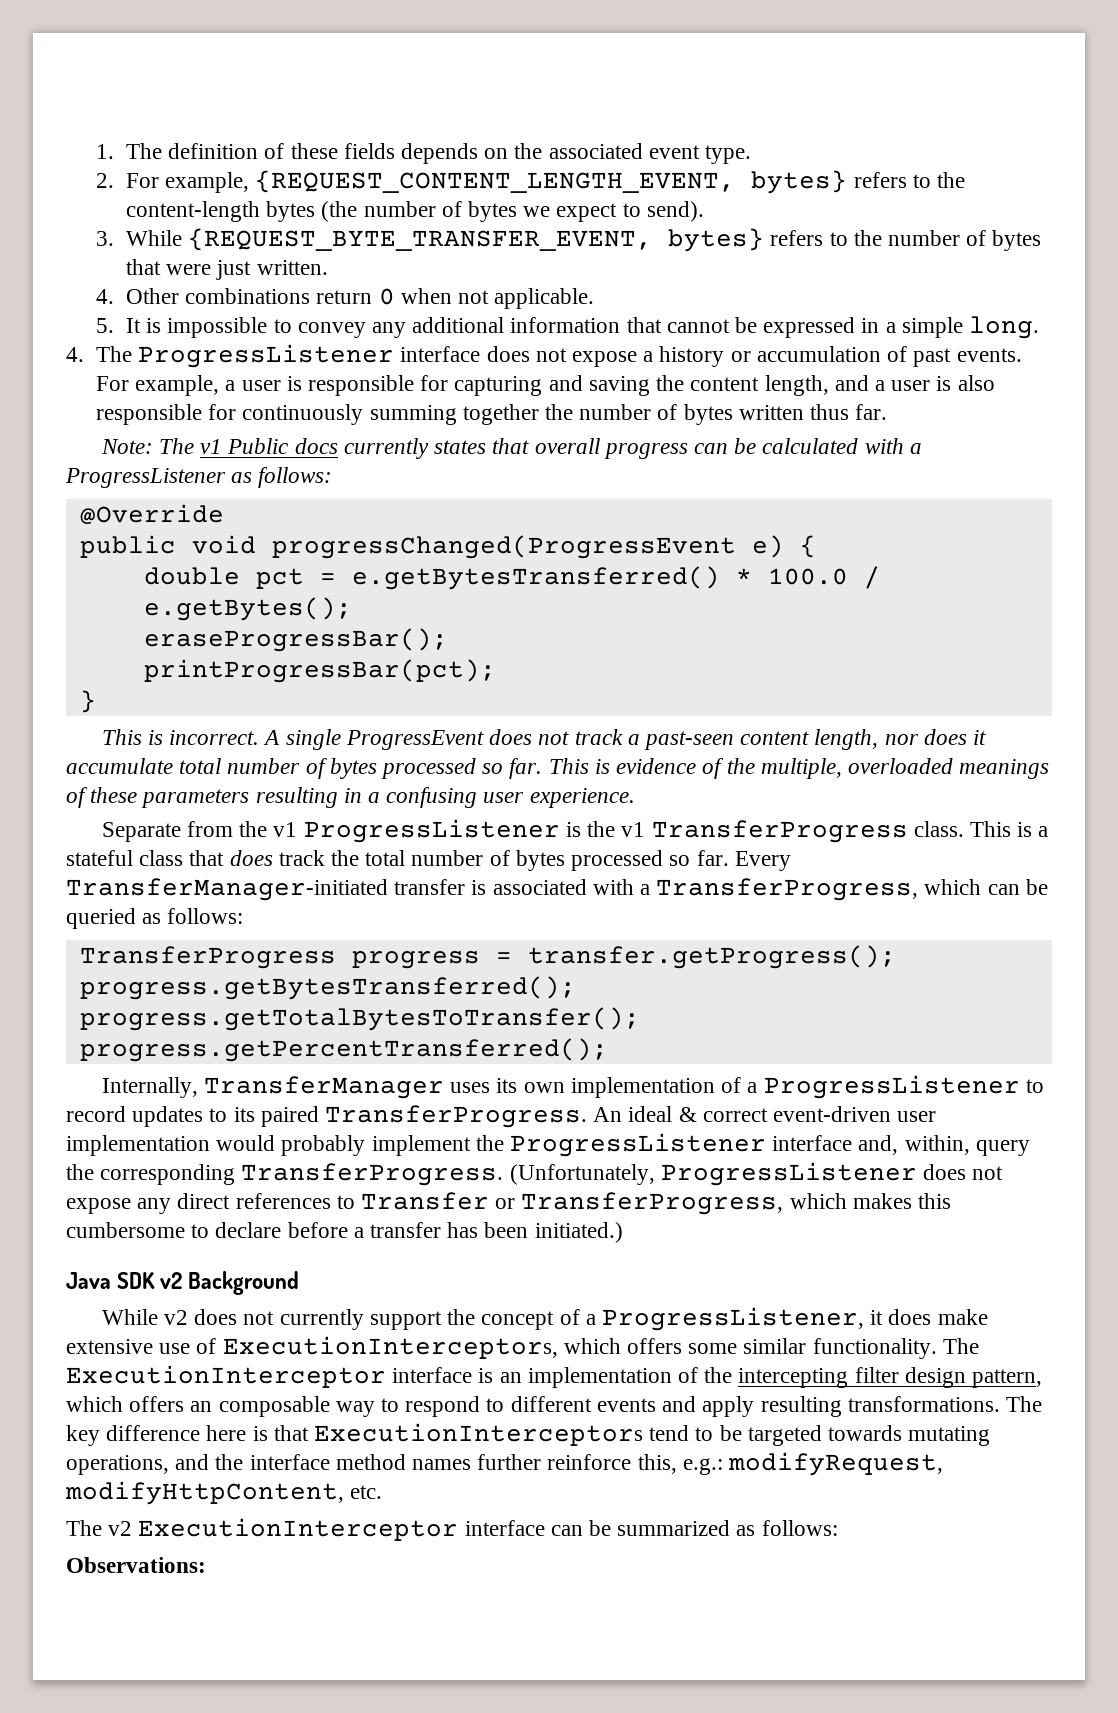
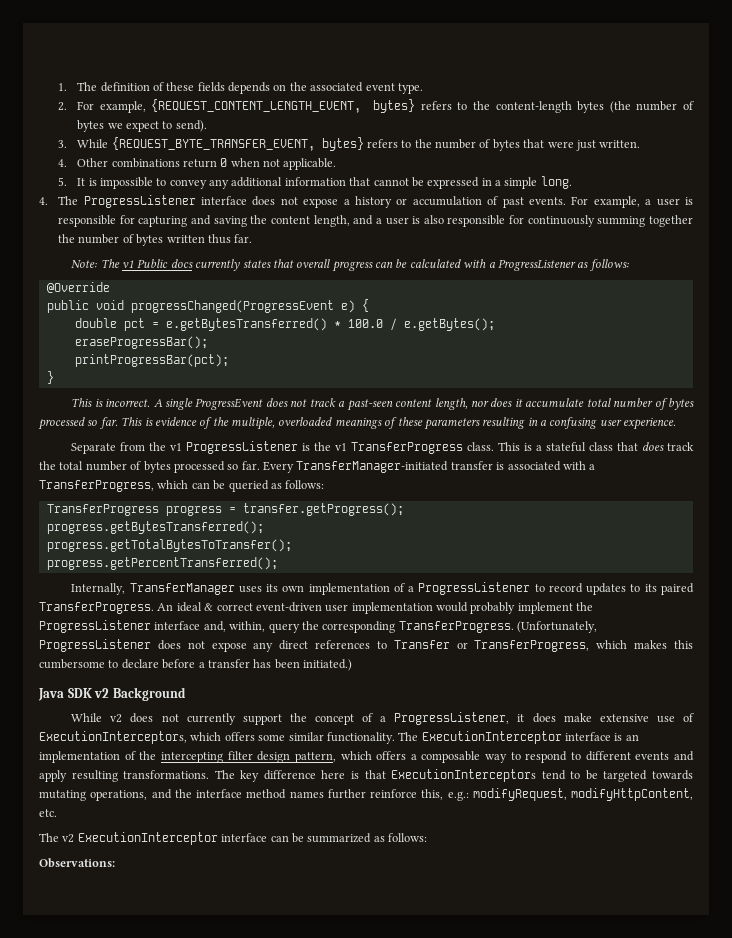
- The ExecutionInterceptor interface is an implementation of the intercepting filter design pattern, which offers an composable way to respond to different events and apply resulting transformations.
+ The ExecutionInterceptor interface is an implementation of the intercepting filter design pattern, which offers a composable way to respond to different events and apply resulting transformations.

